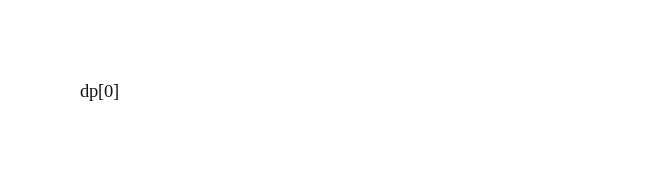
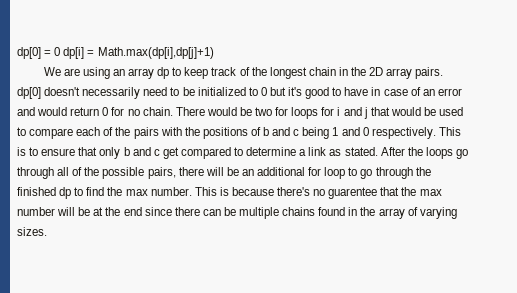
- dp[0]
+ dp[0] = 0 dp[i] = Math.max(dp[i],dp[j]+1)
+ We are using an array dp to keep track of the longest chain in the 2D array pairs. dp[0] doesn't necessarily need to be initialized to 0 but it's good to have in case of an error and would return 0 for no chain. There would be two for loops for i and j that would be used to compare each of the pairs with the positions of b and c being 1 and 0 respectively. This is to ensure that only b and c get compared to determine a link as stated. After the loops go through all of the possible pairs, there will be an additional for loop to go through the finished dp to find the max number. This is because there's no guarentee that the max number will be at the end since there can be multiple chains found in the array of varying sizes.

